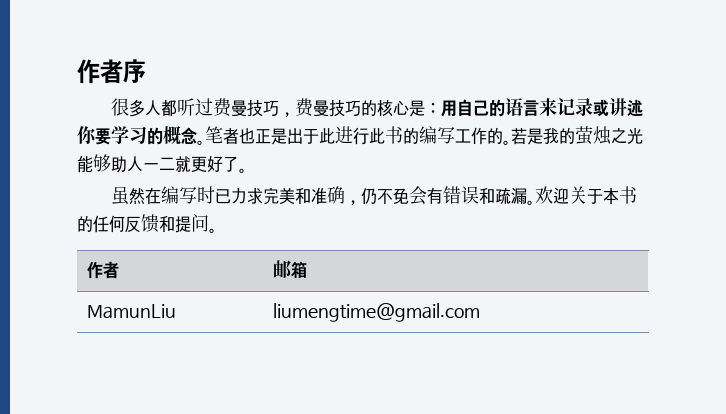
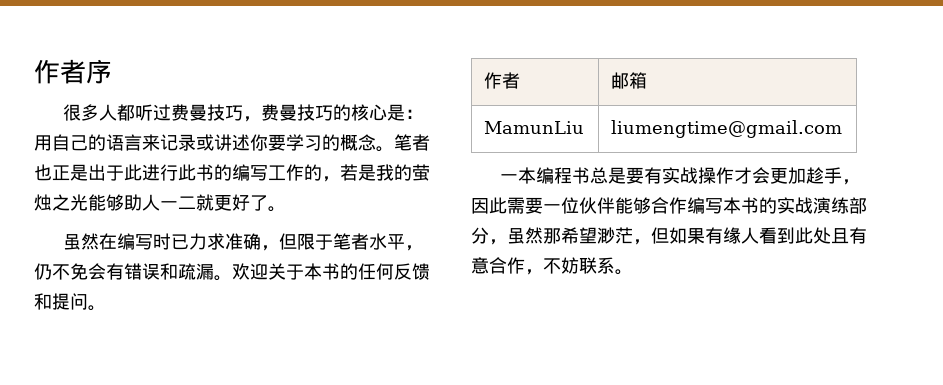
- 笔者也正是出于此进行此书的编写工作的。若是我的萤烛之光能够助人一二就更好了。
+ 笔者也正是出于此进行此书的编写工作的，若是我的萤烛之光能够助人一二就更好了。
- 虽然在编写时已力求完美和准确，仍不免会有错误和疏漏。
+ 虽然在编写时已力求准确，但限于笔者水平，仍不免会有错误和疏漏。
+ 一本编程书总是要有实战操作才会更加趁手，因此需要一位伙伴能够合作编写本书的实战演练部分，虽然那希望渺茫，但如果有缘人看到此处且有意合作，不妨联系。

